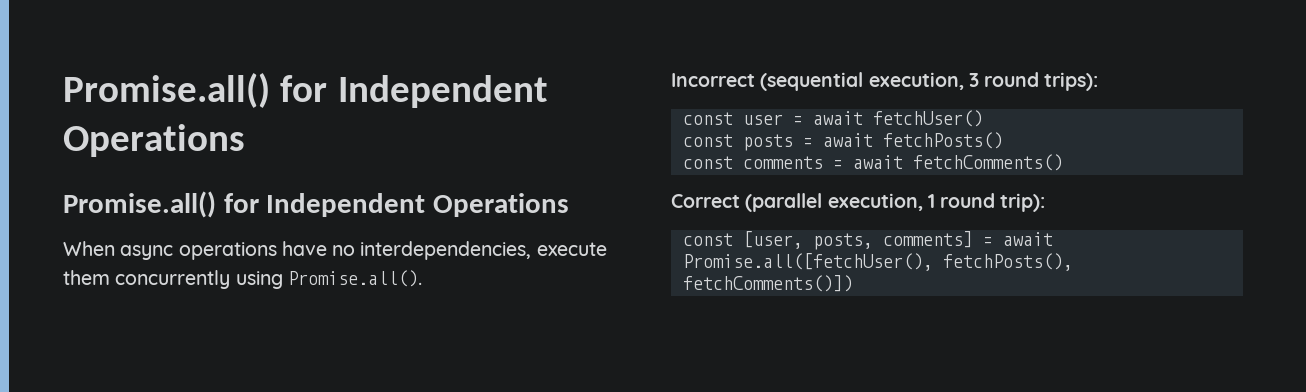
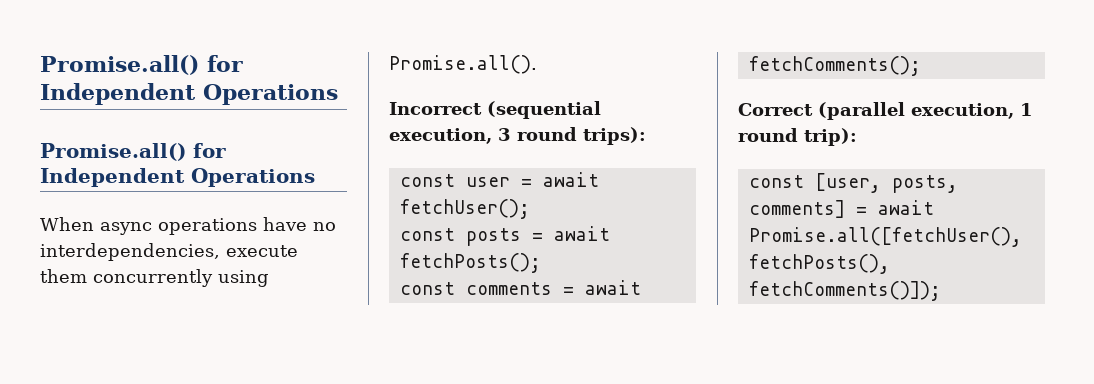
- const user = await fetchUser()
+ const user = await fetchUser();
- const posts = await fetchPosts()
+ const posts = await fetchPosts();
- const comments = await fetchComments()
+ const comments = await fetchComments();
- const [user, posts, comments] = await Promise.all([fetchUser(), fetchPosts(), fetchComments()])
+ const [user, posts, comments] = await Promise.all([fetchUser(), fetchPosts(), fetchComments()]);

